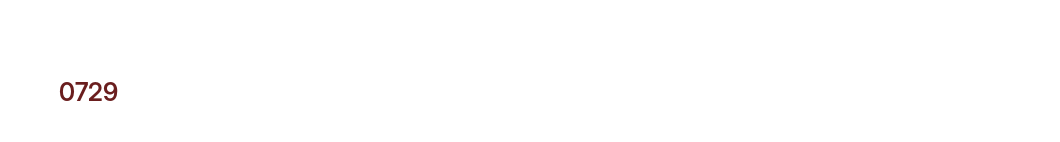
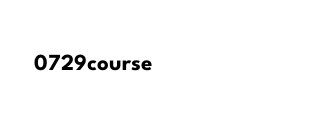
- 0729
+ 0729course

